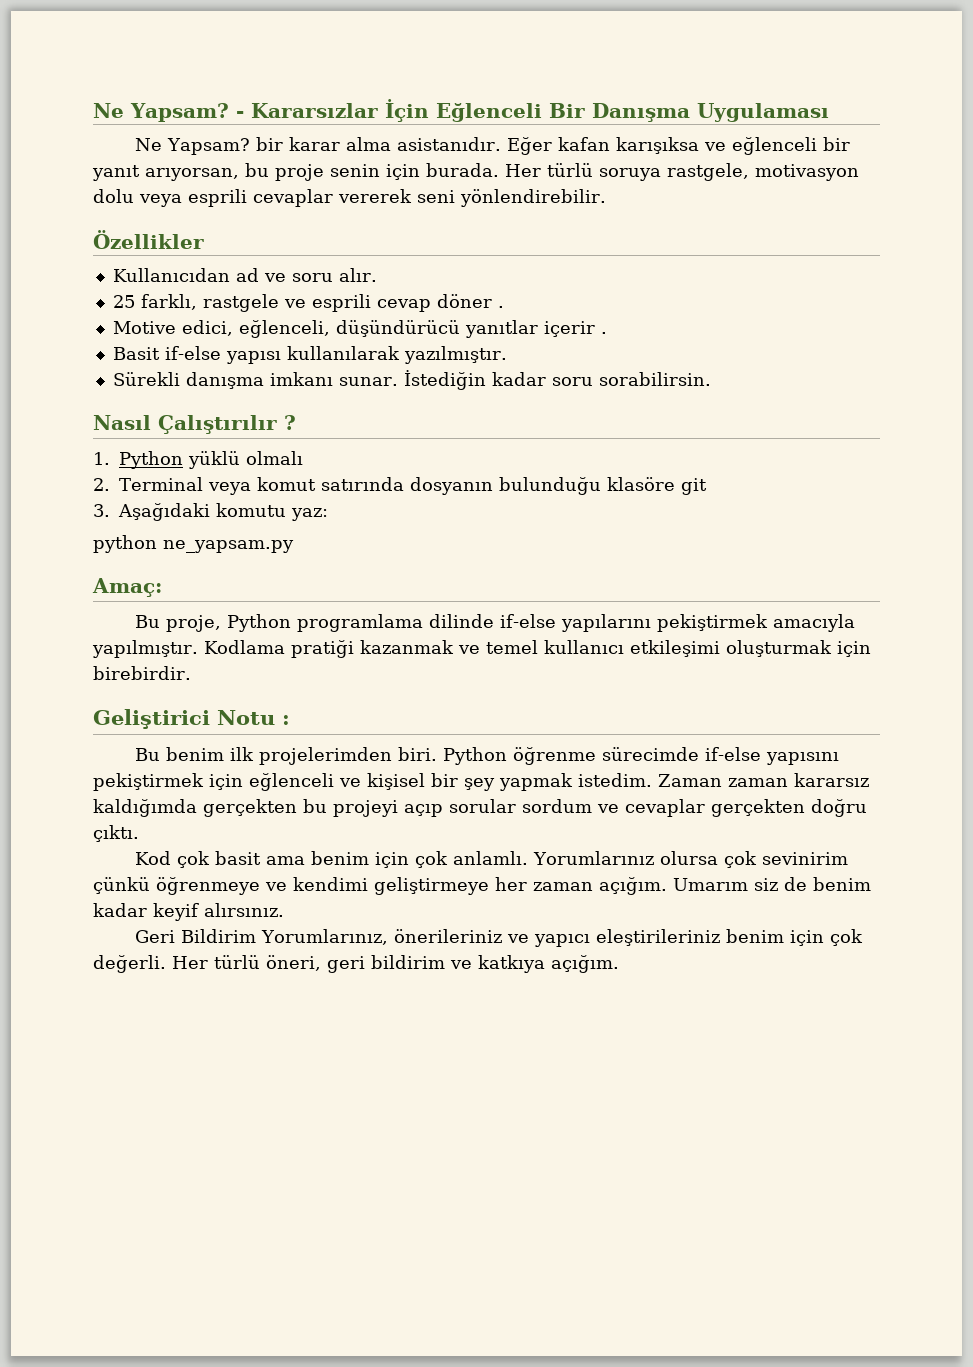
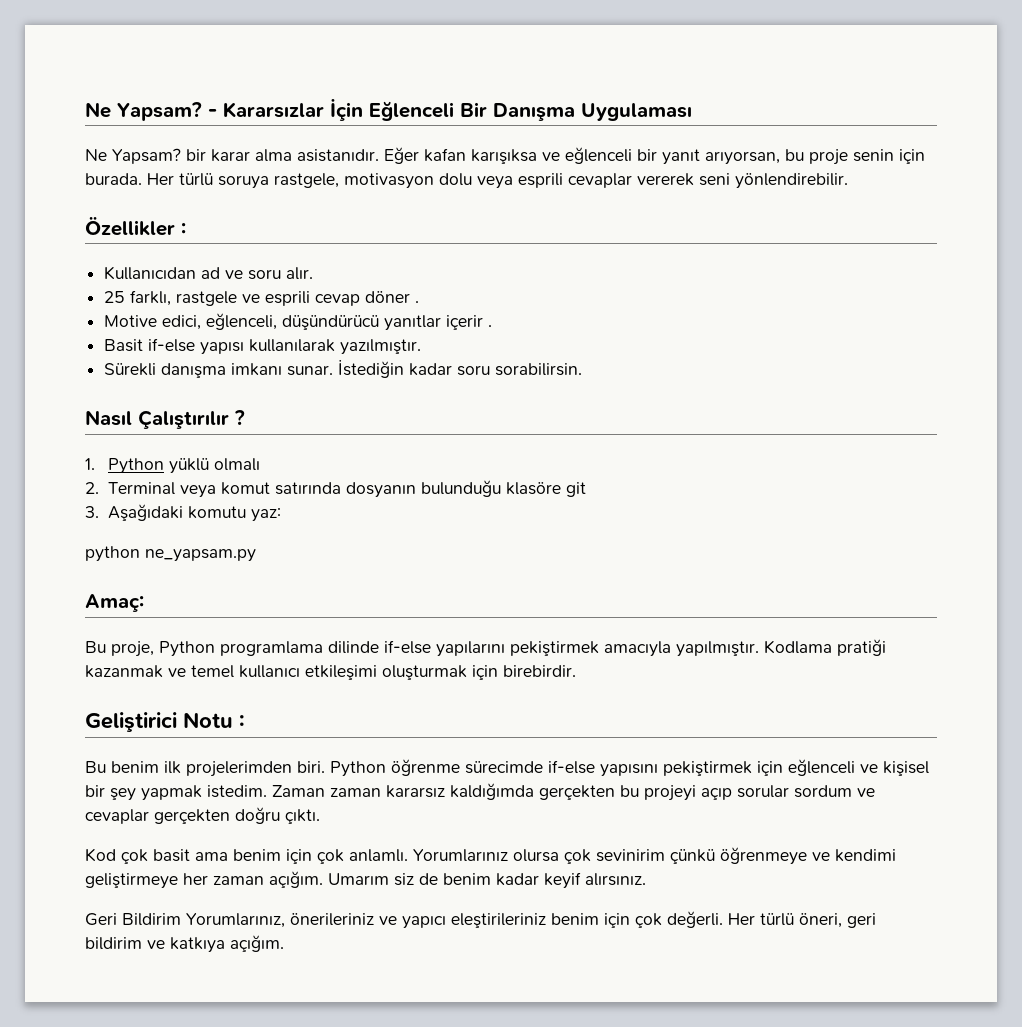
- Özellikler
+ Özellikler :

